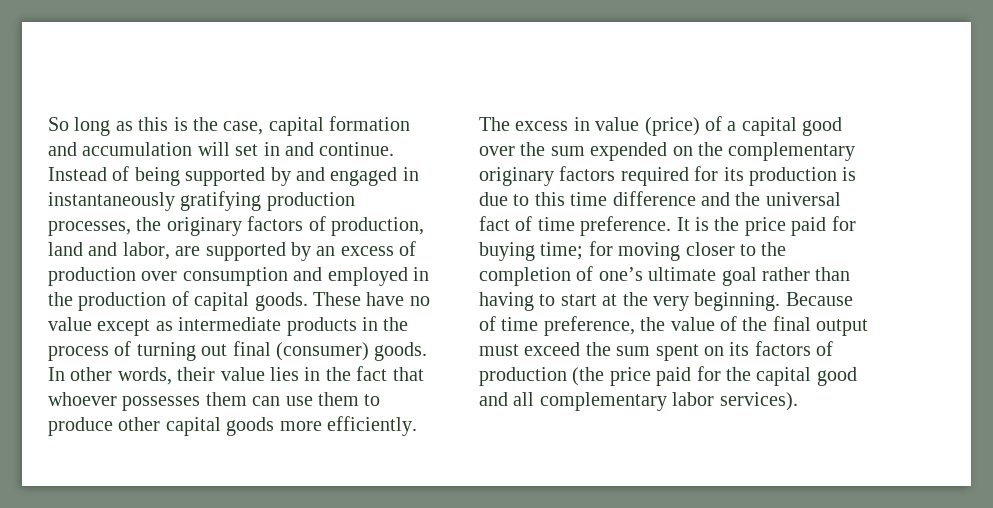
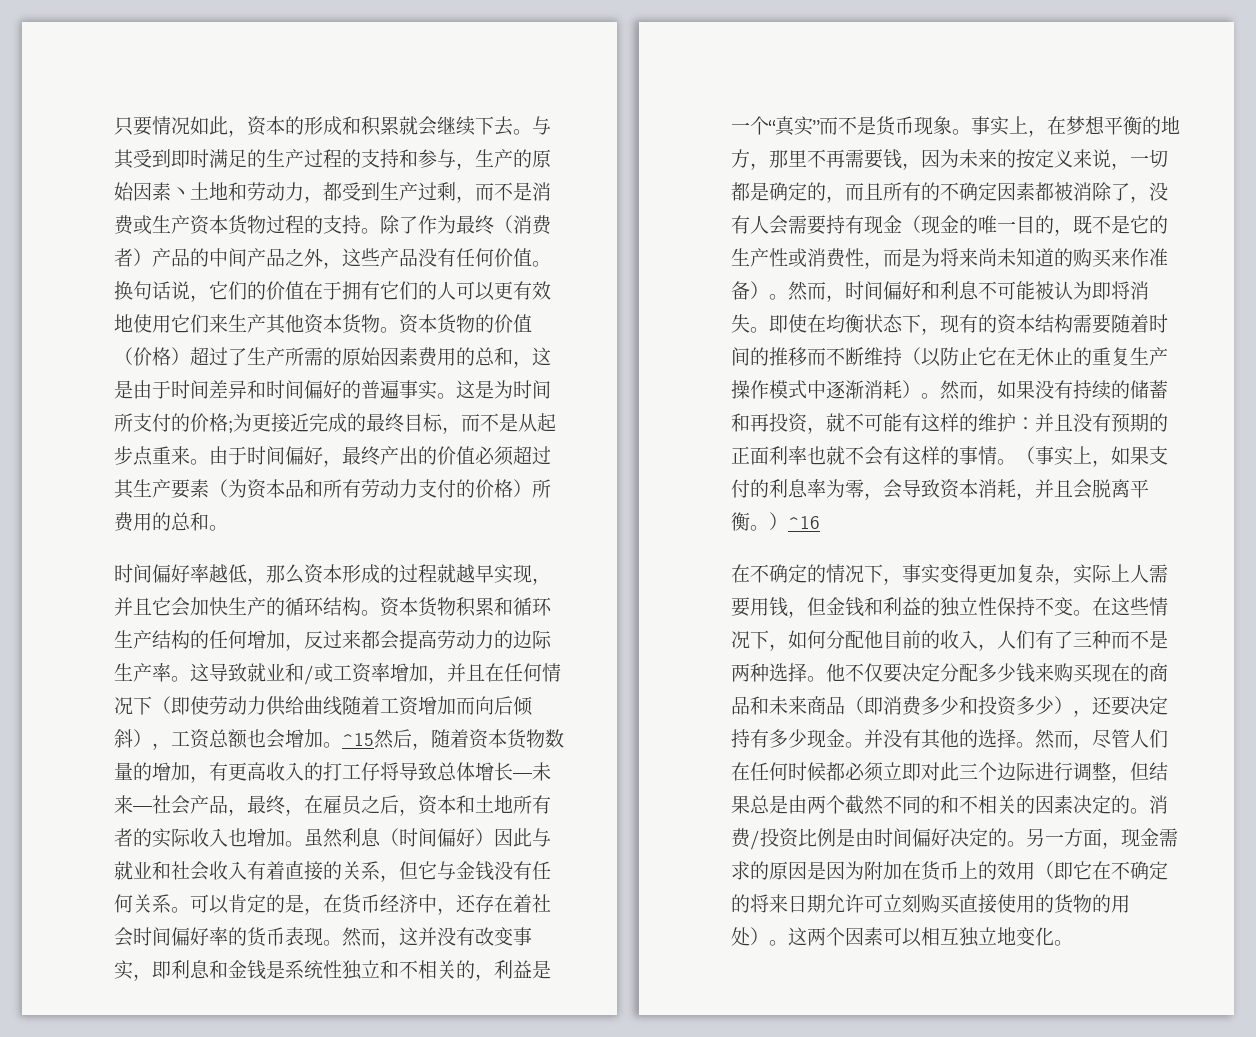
- So long as this is the case, capital formation and accumulation will set in and continue. Instead of being supported by and engaged in instantaneously gratifying production processes, the originary factors of production, land and labor, are supported by an excess of production over consumption and employed in the production of capital goods. These have no value except as intermediate products in the process of turning out final (consumer) goods. In other words, their value lies in the fact that whoever possesses them can use them to produce other capital goods more efficiently. The excess in value (price) of a capital good over the sum expended on the complementary originary factors required for its production is due to this time difference and the universal fact of time preference. It is the price paid for buying time; for moving closer to the completion of one’s ultimate goal rather than having to start at the very beginning. Because of time preference, the value of the final output must exceed the sum spent on its factors of production (the price paid for the capital good and all complementary labor services).
+ 只要情况如此，资本的形成和积累就会继续下去。与其受到即时满足的生产过程的支持和参与，生产的原始因素丶土地和劳动力，都受到生产过剩，而不是消费或生产资本货物过程的支持。除了作为最终（消费者）产品的中间产品之外，这些产品没有任何价值。换句话说，它们的价值在于拥有它们的人可以更有效地使用它们来生产其他资本货物。资本货物的价值（价格）超过了生产所需的原始因素费用的总和，这是由于时间差异和时间偏好的普遍事实。这是为时间所支付的价格;为更接近完成的最终目标，而不是从起步点重来。由于时间偏好，最终产出的价值必须超过其生产要素（为资本品和所有劳动力支付的价格）所费用的总和。
+ 时间偏好率越低，那么资本形成的过程就越早实现，并且它会加快生产的循环结构。资本货物积累和循环生产结构的任何增加，反过来都会提高劳动力的边际生产率。这导致就业和/或工资率增加，并且在任何情况下（即使劳动力供给曲线随着工资增加而向后倾斜），工资总额也会增加。^15然后，随着资本货物数量的增加，有更高收入的打工仔将导致总体增长—未来—社会产品，最终，在雇员之后，资本和土地所有者的实际收入也增加。虽然利息（时间偏好）因此与就业和社会收入有着直接的关系，但它与金钱没有任何关系。可以肯定的是，在货币经济中，还存在着社会时间偏好率的货币表现。然而，这并没有改变事实，即利息和金钱是系统性独立和不相关的，利益是一个“真实”而不是货币现象。事实上，在梦想平衡的地方，那里不再需要钱，因为未来的按定义来说，一切都是确定的，而且所有的不确定因素都被消除了，没有人会需要持有现金（现金的唯一目的，既不是它的生产性或消费性，而是为将来尚未知道的购买来作准备）。然而，时间偏好和利息不可能被认为即将消失。即使在均衡状态下，现有的资本结构需要随着时间的推移而不断维持（以防止它在无休止的重复生产操作模式中逐渐消耗）。然而，如果没有持续的储蓄和再投资，就不可能有这样的维护：并且没有预期的正面利率也就不会有这样的事情。（事实上，如果支付的利息率为零，会导致资本消耗，并且会脱离平衡。）^16
+ 在不确定的情况下，事实变得更加复杂，实际上人需要用钱，但金钱和利益的独立性保持不变。在这些情况下，如何分配他目前的收入，人们有了三种而不是两种选择。他不仅要决定分配多少钱来购买现在的商品和未来商品（即消费多少和投资多少），还要决定持有多少现金。并没有其他的选择。然而，尽管人们在任何时候都必须立即对此三个边际进行调整，但结果总是由两个截然不同的和不相关的因素决定的。消费/投资比例是由时间偏好决定的。另一方面，现金需求的原因是因为附加在货币上的效用（即它在不确定的将来日期允许可立刻购买直接使用的货物的用处）。这两个因素可以相互独立地变化。

